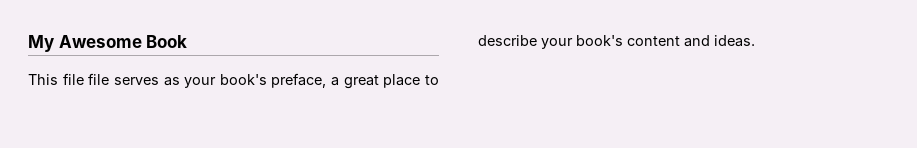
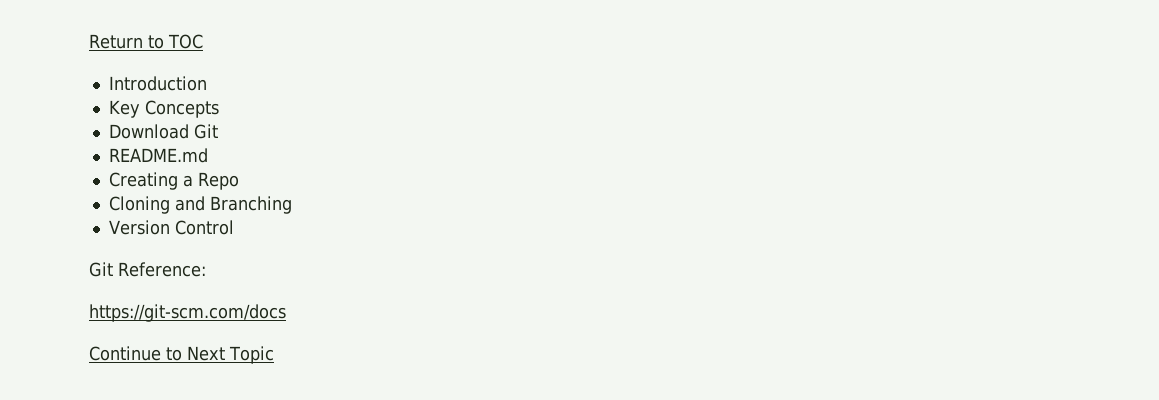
- My Awesome Book
- This file file serves as your book's preface, a great place to describe your book's content and ideas.
+ Return to TOC
+ Introduction
+ Key Concepts
+ Download Git
+ README.md
+ Creating a Repo
+ Cloning and Branching
+ Version Control
+ Git Reference:
+ https://git-scm.com/docs
+ Continue to Next Topic

